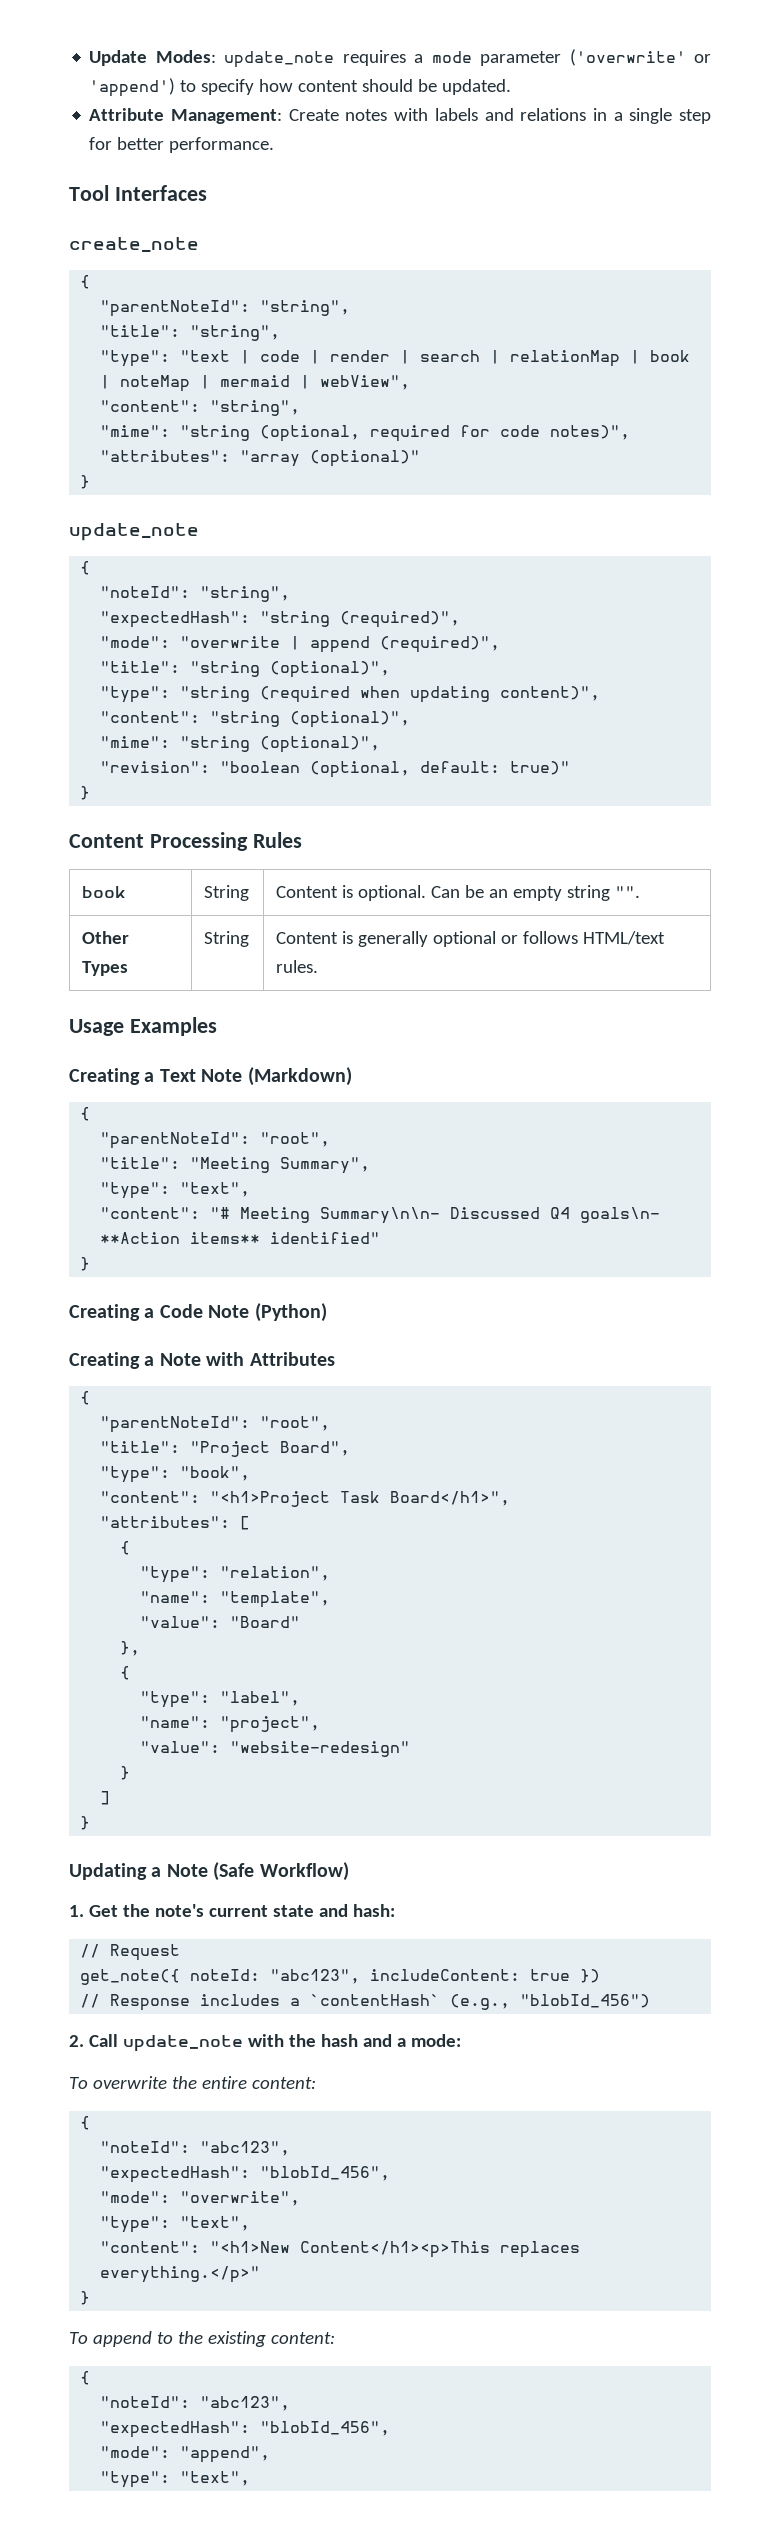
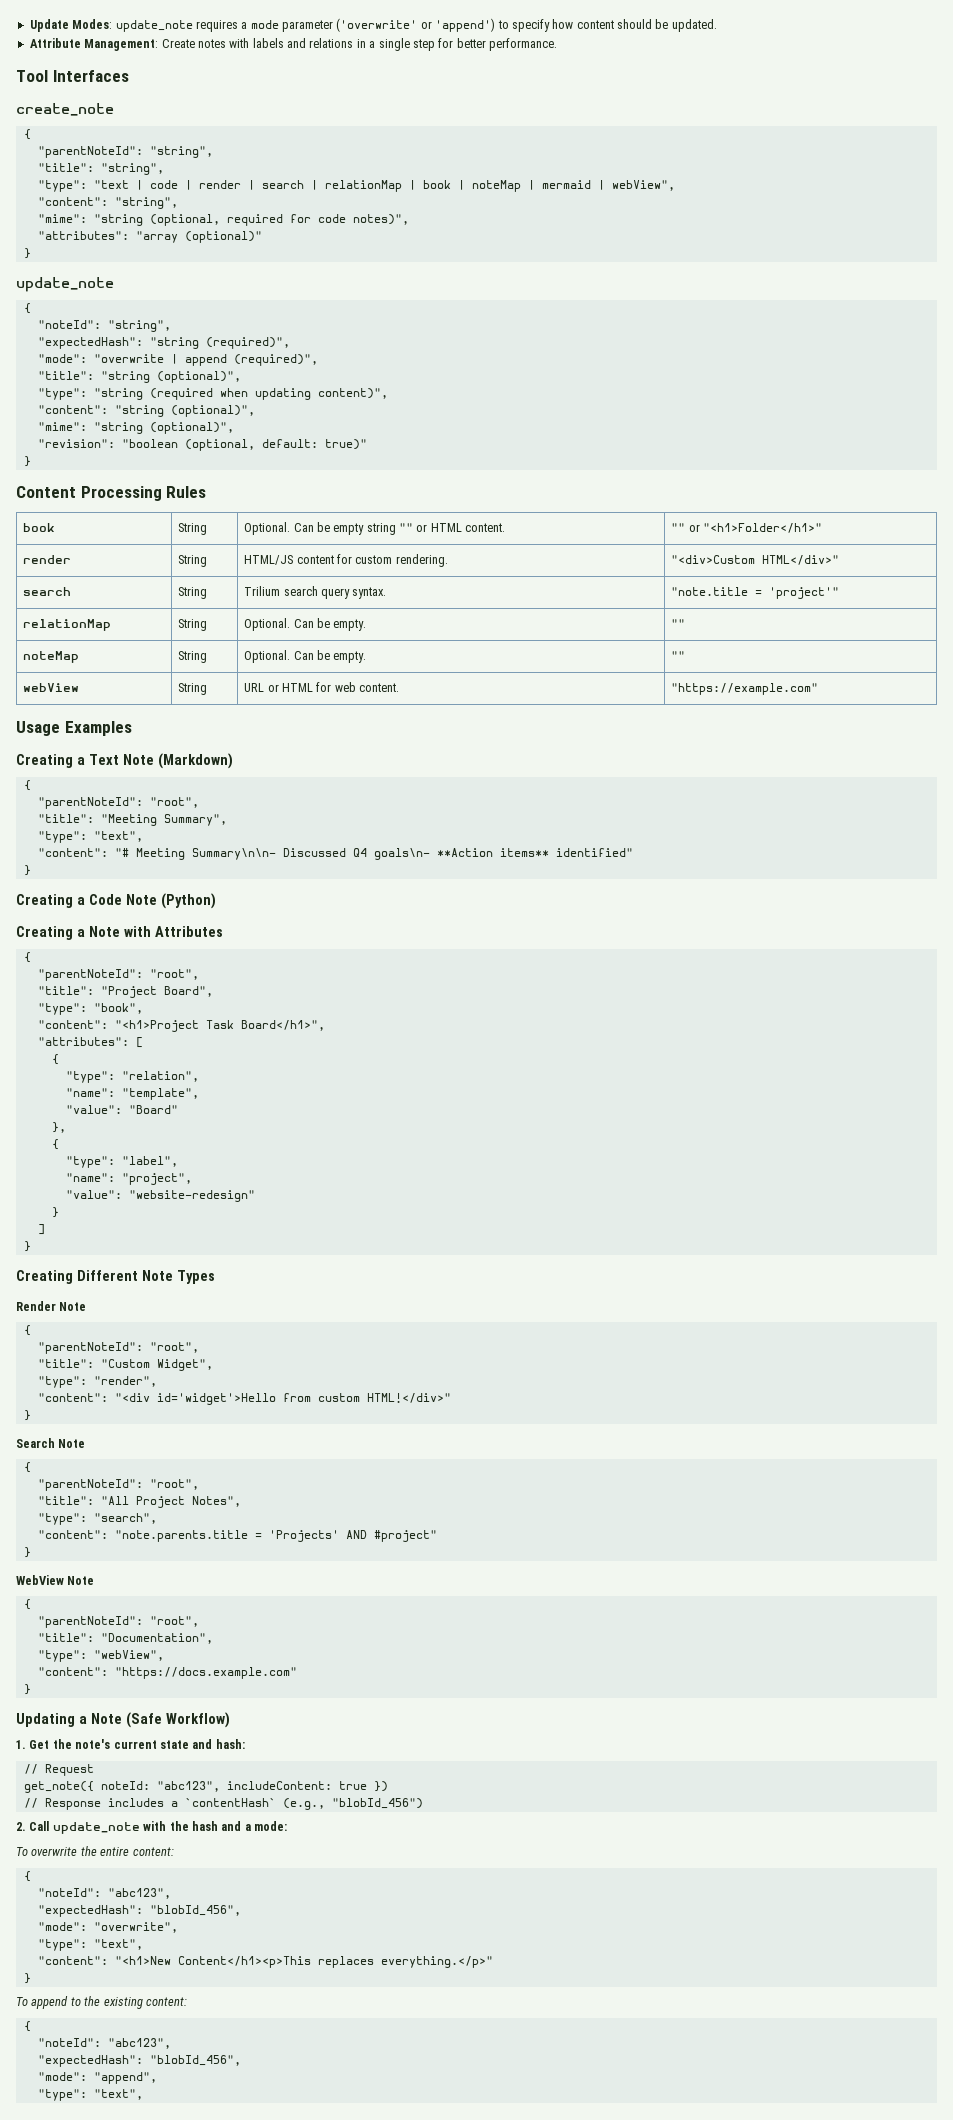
- book | String | Content is optional. Can be an empty string "".
- Other Types | String | Content is generally optional or follows HTML/text rules.
+ book | String | Optional. Can be empty string "" or HTML content. | "" or "<h1>Folder</h1>"
+ render | String | HTML/JS content for custom rendering. | "<div>Custom HTML</div>"
+ search | String | Trilium search query syntax. | "note.title = 'project'"
+ relationMap | String | Optional. Can be empty. | ""
+ noteMap | String | Optional. Can be empty. | ""
+ webView | String | URL or HTML for web content. | "https://example.com"
+ Creating Different Note Types
+ Render Note
+ {
+ "parentNoteId": "root",
+ "title": "Custom Widget",
+ "type": "render",
+ "content": "<div id='widget'>Hello from custom HTML!</div>"
+ }
+ Search Note
+ {
+ "parentNoteId": "root",
+ "title": "All Project Notes",
+ "type": "search",
+ "content": "note.parents.title = 'Projects' AND #project"
+ }
+ WebView Note
+ {
+ "parentNoteId": "root",
+ "title": "Documentation",
+ "type": "webView",
+ "content": "https://docs.example.com"
+ }

